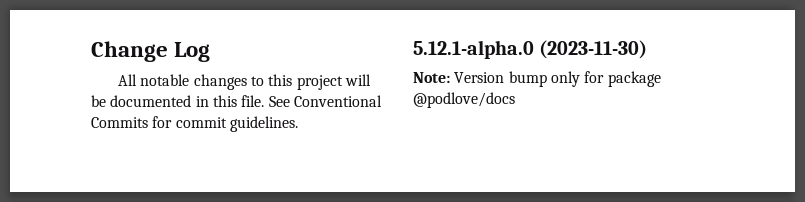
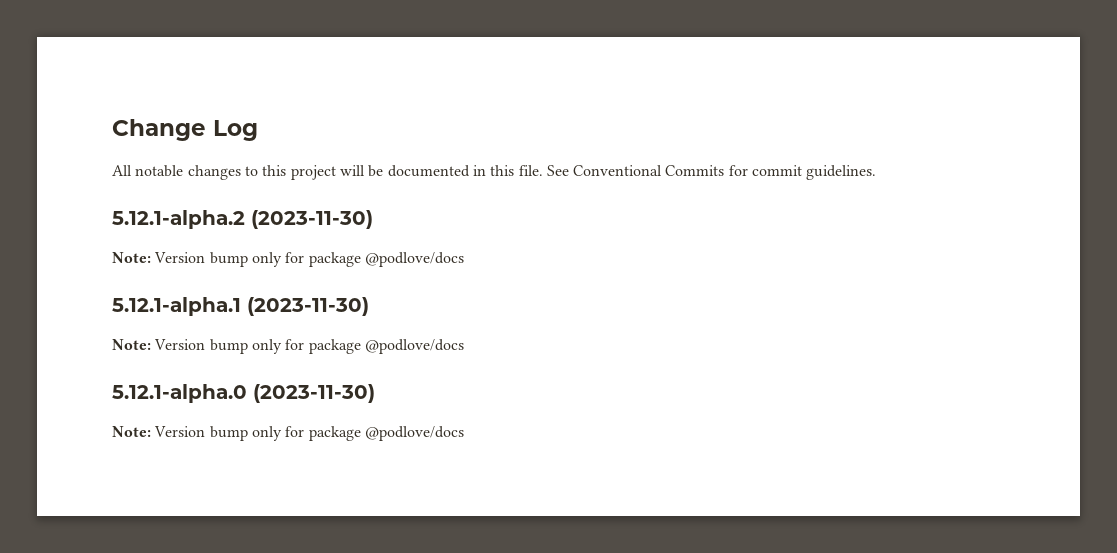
+ 5.12.1-alpha.2 (2023-11-30)
+ Note: Version bump only for package @podlove/docs
+ 5.12.1-alpha.1 (2023-11-30)
+ Note: Version bump only for package @podlove/docs

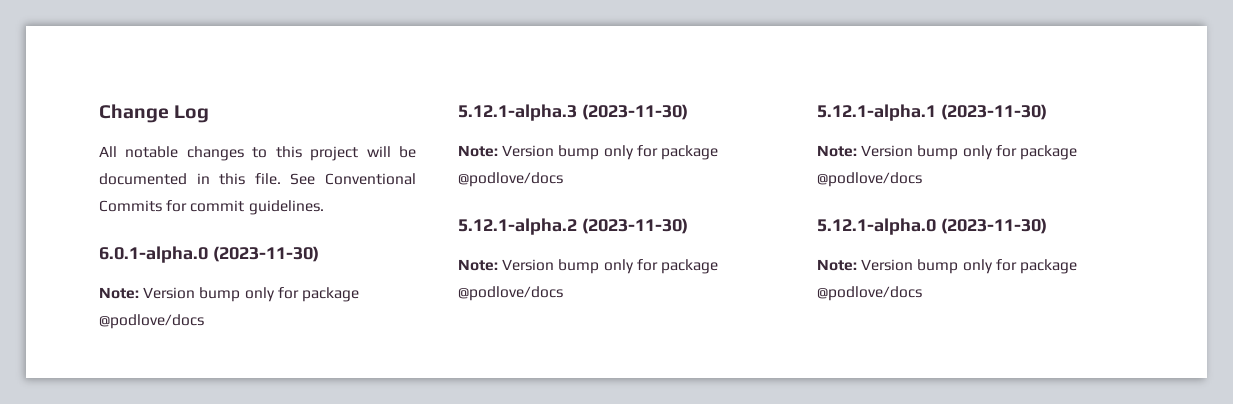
+ 6.0.1-alpha.0 (2023-11-30)
+ Note: Version bump only for package @podlove/docs
+ 5.12.1-alpha.3 (2023-11-30)
+ Note: Version bump only for package @podlove/docs

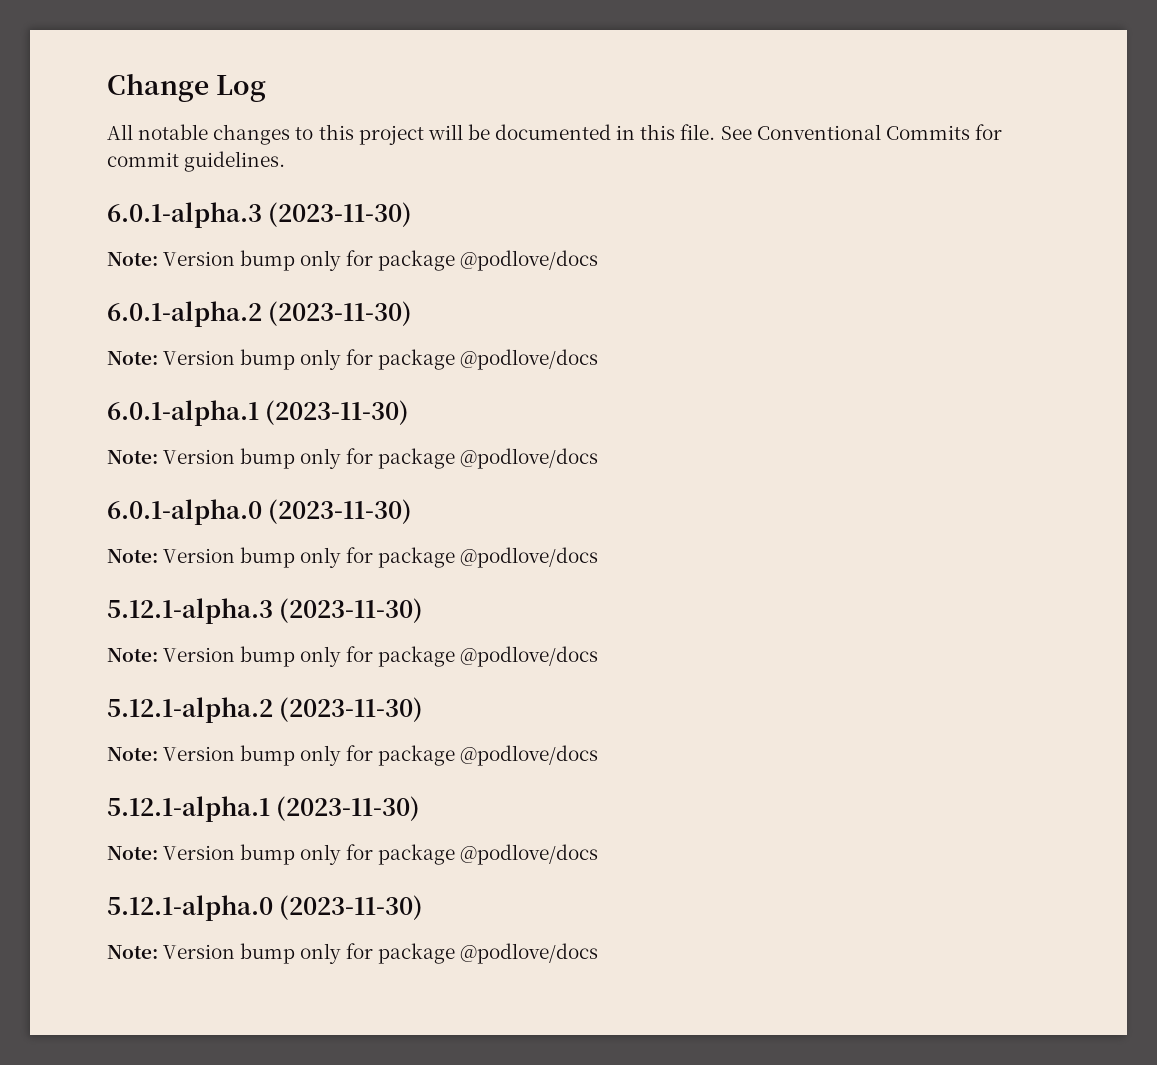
+ 6.0.1-alpha.3 (2023-11-30)
+ Note: Version bump only for package @podlove/docs
+ 6.0.1-alpha.2 (2023-11-30)
+ Note: Version bump only for package @podlove/docs
+ 6.0.1-alpha.1 (2023-11-30)
+ Note: Version bump only for package @podlove/docs

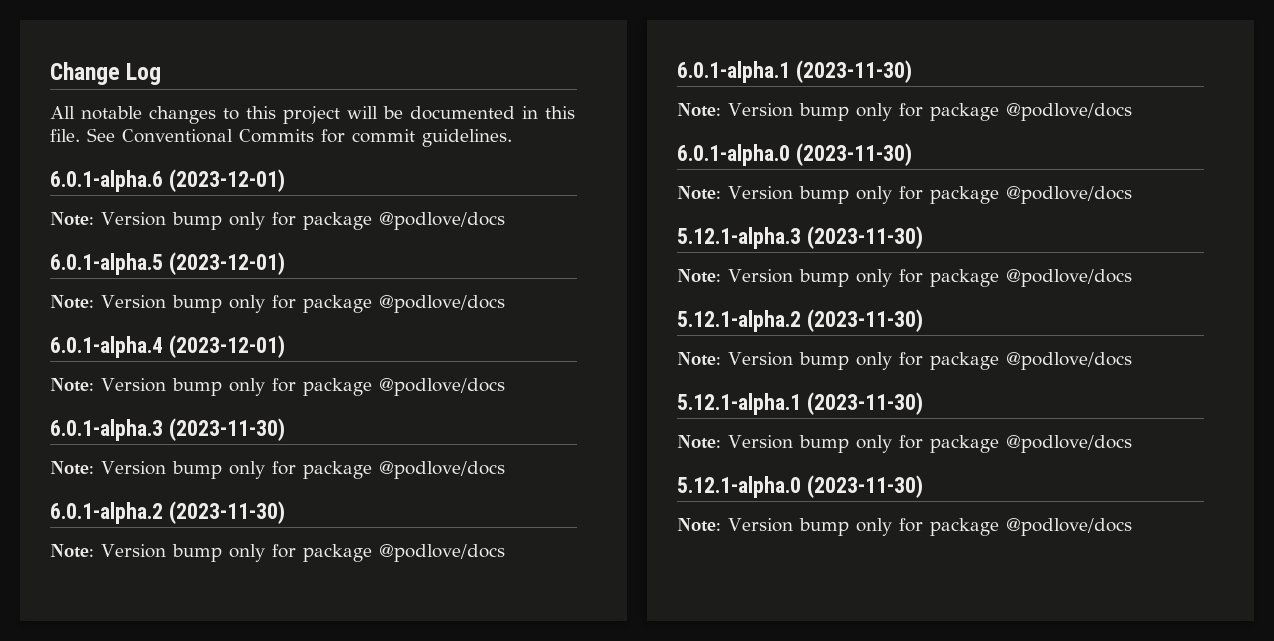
+ 6.0.1-alpha.6 (2023-12-01)
+ Note: Version bump only for package @podlove/docs
+ 6.0.1-alpha.5 (2023-12-01)
+ Note: Version bump only for package @podlove/docs
+ 6.0.1-alpha.4 (2023-12-01)
+ Note: Version bump only for package @podlove/docs

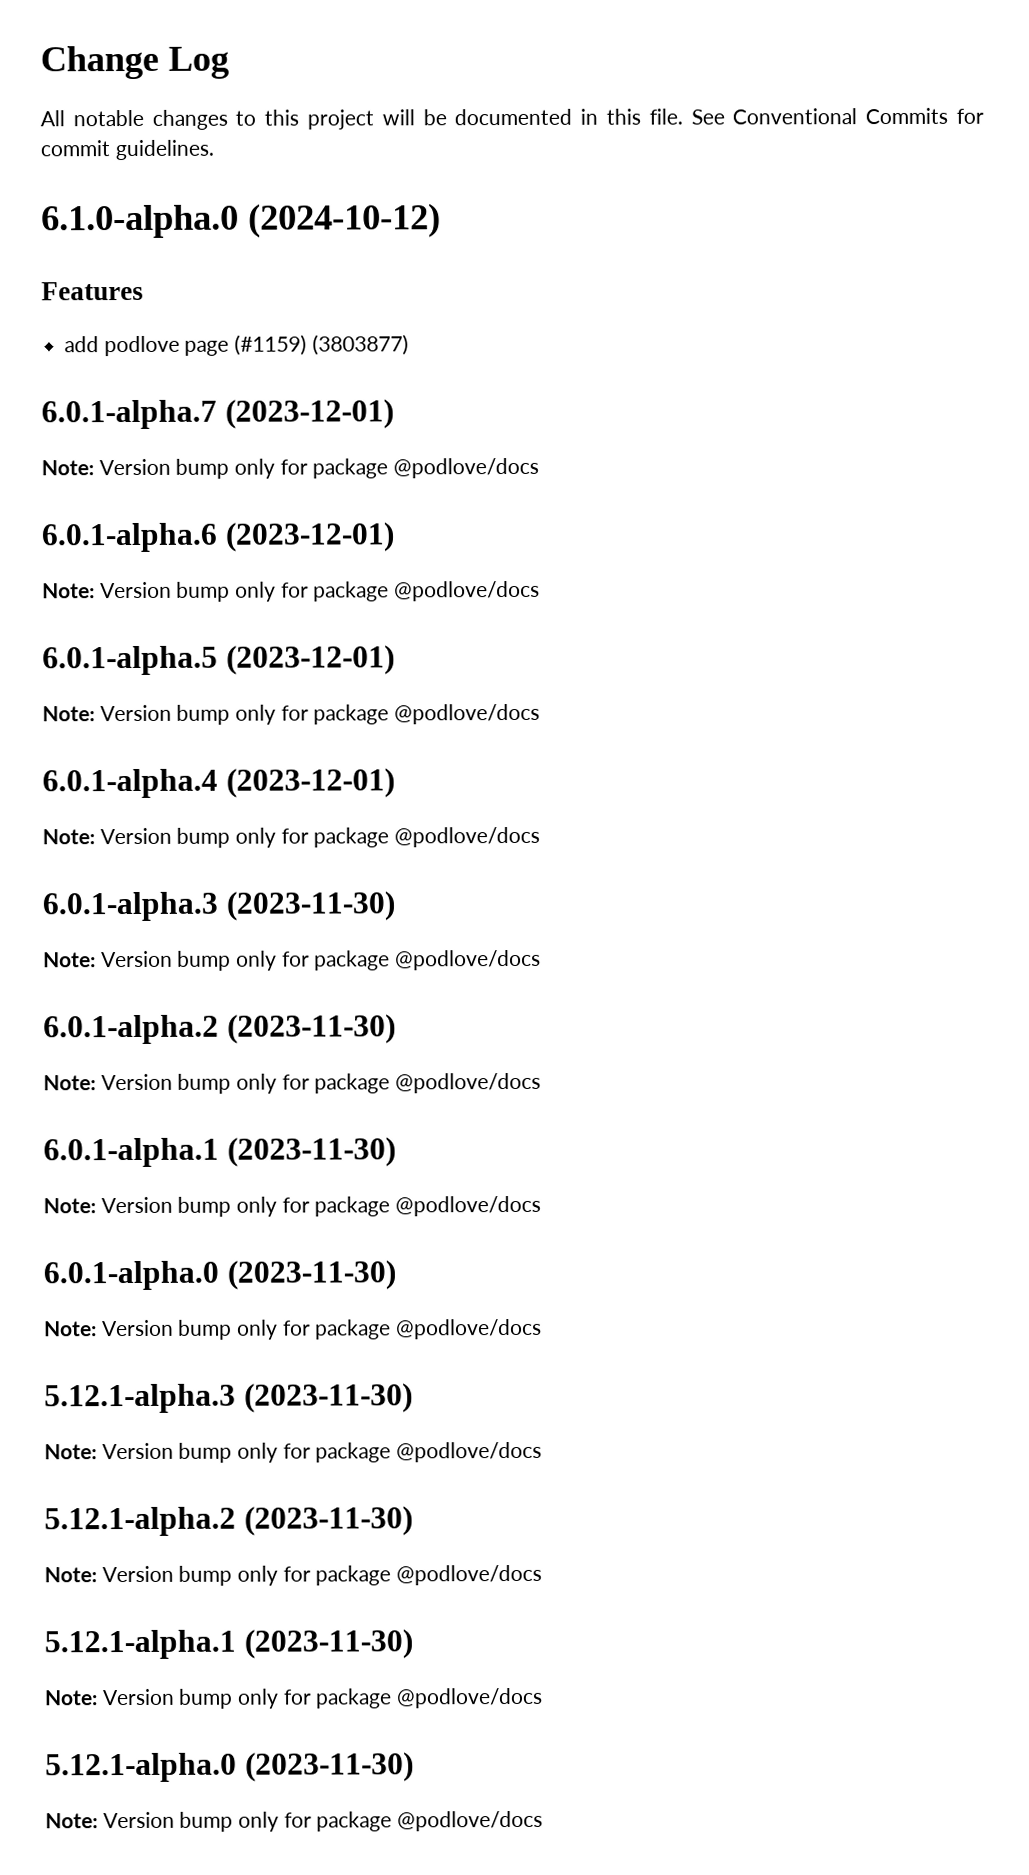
+ 6.1.0-alpha.0 (2024-10-12)
+ Features
+ add podlove page (#1159) (3803877)
+ 6.0.1-alpha.7 (2023-12-01)
+ Note: Version bump only for package @podlove/docs

